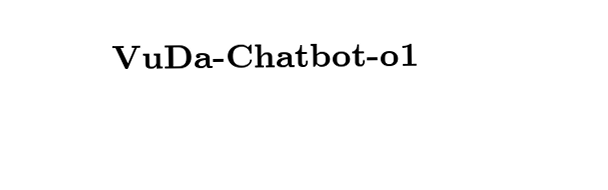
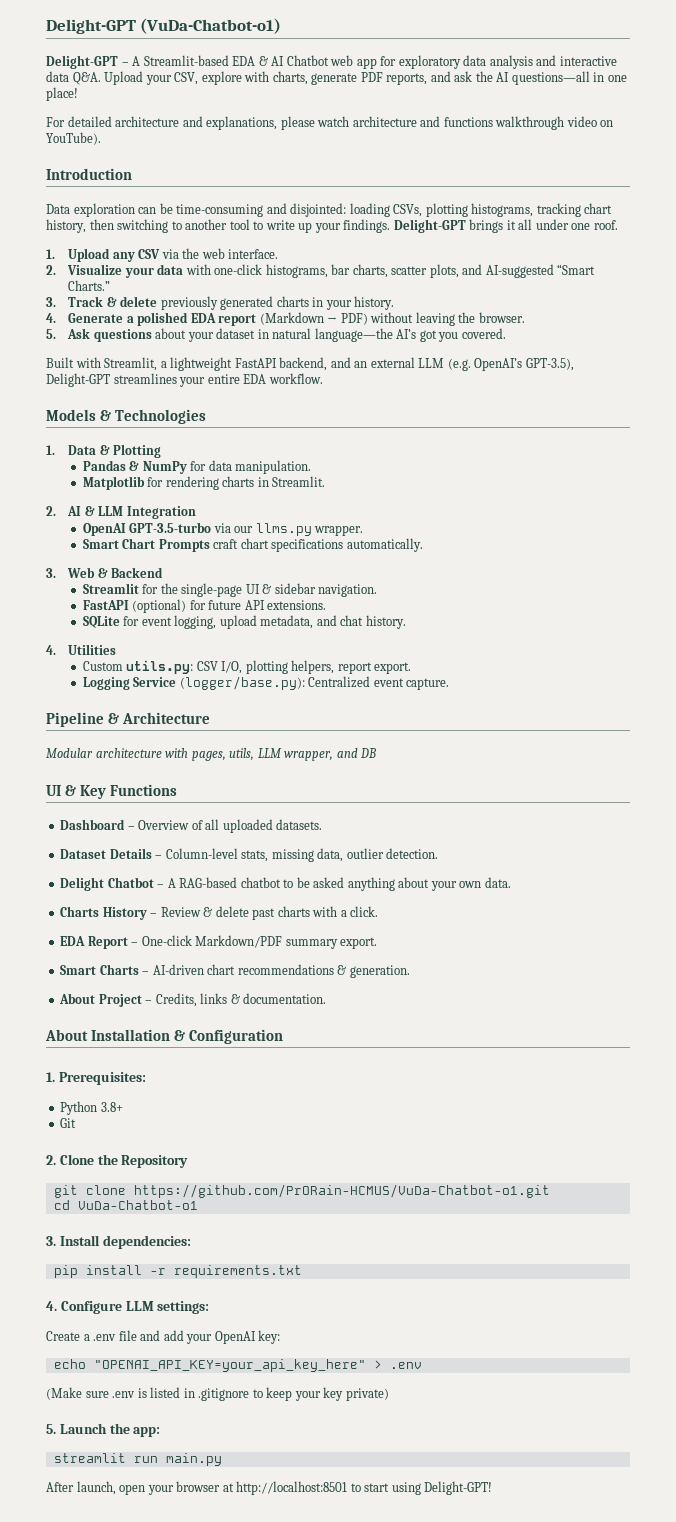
- VuDa-Chatbot-o1
+ Delight-GPT (VuDa-Chatbot-o1)
+ Delight-GPT – A Streamlit-based EDA & AI Chatbot web app for exploratory data analysis and interactive data Q&A. Upload your CSV, explore with charts, generate PDF reports, and ask the AI questions—all in one place!
+ For detailed architecture and explanations, please watch architecture and functions walkthrough video on YouTube).
+ Introduction
+ Data exploration can be time-consuming and disjointed: loading CSVs, plotting histograms, tracking chart history, then switching to another tool to write up your findings. Delight-GPT brings it all under one roof.
+ 1. Upload any CSV via the web interface.
+ 2. Visualize your data with one-click histograms, bar charts, scatter plots, and AI-suggested “Smart Charts.”
+ 3. Track & delete previously generated charts in your history.
+ 4. Generate a polished EDA report (Markdown → PDF) without leaving the browser.
+ 5. Ask questions about your dataset in natural language—the AI’s got you covered.
+ Built with Streamlit, a lightweight FastAPI backend, and an external LLM (e.g. OpenAI’s GPT-3.5), Delight-GPT streamlines your entire EDA workflow.
+ Models & Technologies
+ 1. Data & Plotting
+ Pandas & NumPy for data manipulation.
+ Matplotlib for rendering charts in Streamlit.
+ 2. AI & LLM Integration
+ OpenAI GPT-3.5-turbo via our llms.py wrapper.
+ Smart Chart Prompts craft chart specifications automatically.
+ 3. Web & Backend
+ Streamlit for the single-page UI & sidebar navigation.
+ FastAPI (optional) for future API extensions.
+ SQLite for event logging, upload metadata, and chat history.
+ 4. Utilities
+ Custom utils.py: CSV I/O, plotting helpers, report export.
+ Logging Service (logger/base.py): Centralized event capture.
+ Pipeline & Architecture
+ Modular architecture with pages, utils, LLM wrapper, and DB
+ UI & Key Functions
+ Dashboard – Overview of all uploaded datasets.
+ Dataset Details – Column-level stats, missing data, outlier detection.
+ Delight Chatbot – A RAG-based chatbot to be asked anything about your own data.
+ Charts History – Review & delete past charts with a click.
+ EDA Report – One-click Markdown/PDF summary export.
+ Smart Charts – AI-driven chart recommendations & generation.
+ About Project – Credits, links & documentation.
+ About Installation & Configuration
+ 1. Prerequisites:
+ Python 3.8+
+ Git
+ 2. Clone the Repository
+ git clone https://github.com/PrORain-HCMUS/VuDa-Chatbot-o1.git
+ cd VuDa-Chatbot-o1
+ 3. Install dependencies:
+ pip install -r requirements.txt
+ 4. Configure LLM settings:
+ Create a .env file and add your OpenAI key:
+ echo "OPENAI_API_KEY=your_api_key_here" > .env
+ (Make sure .env is listed in .gitignore to keep your key private)
+ 5. Launch the app:
+ streamlit run main.py
+ After launch, open your browser at http://localhost:8501 to start using Delight-GPT!

